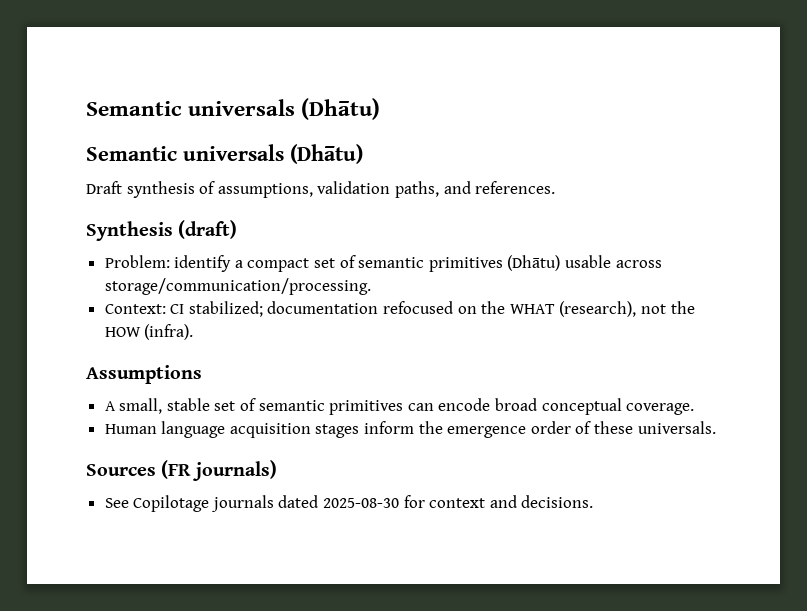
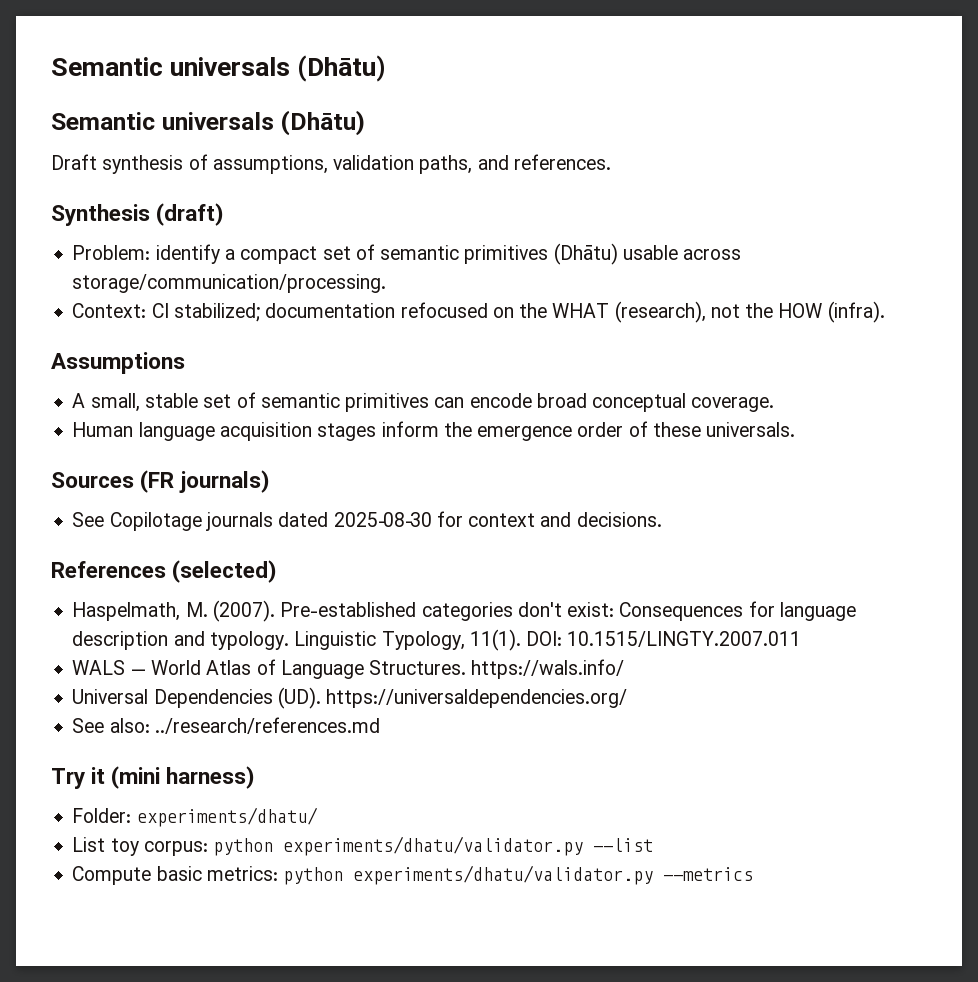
+ References (selected)
+ Haspelmath, M. (2007). Pre-established categories don't exist: Consequences for language description and typology. Linguistic Typology, 11(1). DOI: 10.1515/LINGTY.2007.011
+ WALS — World Atlas of Language Structures. https://wals.info/
+ Universal Dependencies (UD). https://universaldependencies.org/
+ See also: ../research/references.md
+ Try it (mini harness)
+ Folder: experiments/dhatu/
+ List toy corpus: python experiments/dhatu/validator.py --list
+ Compute basic metrics: python experiments/dhatu/validator.py --metrics

